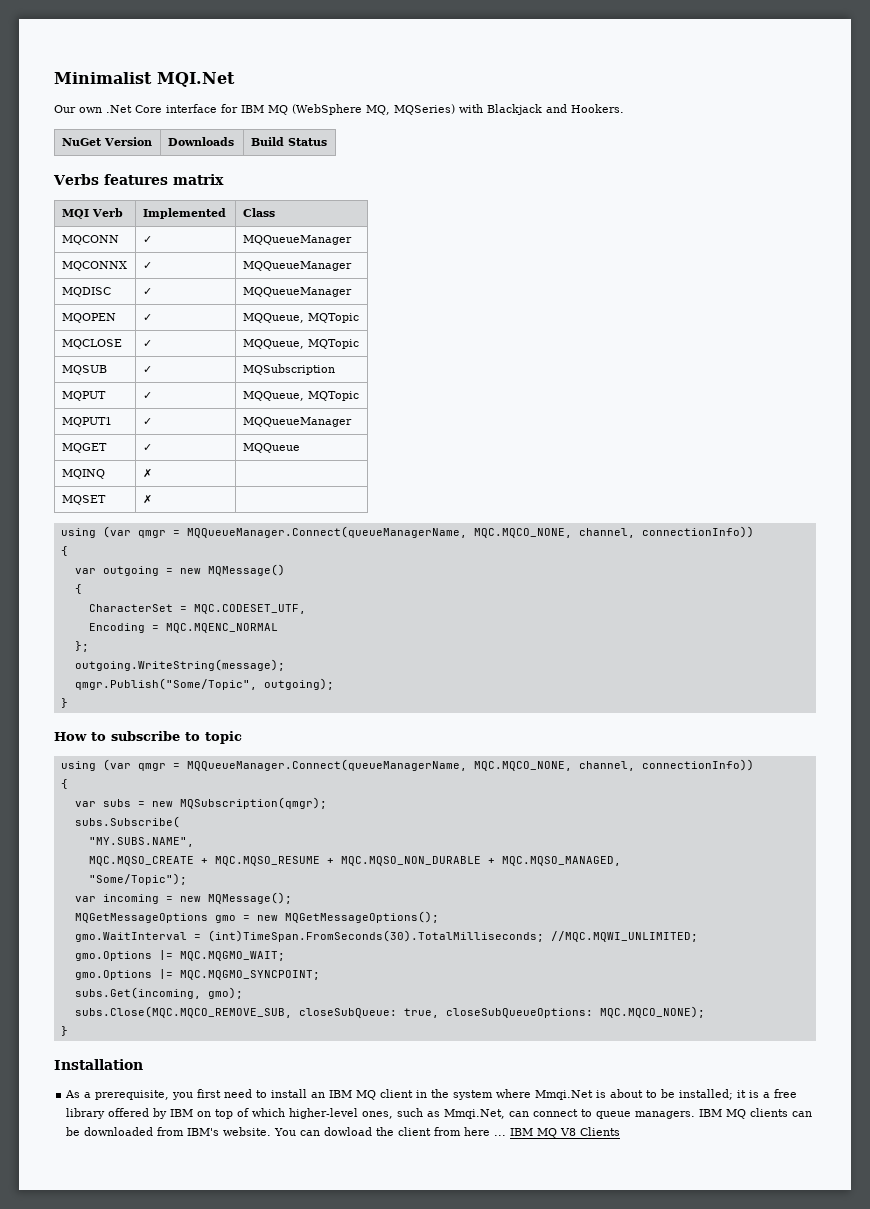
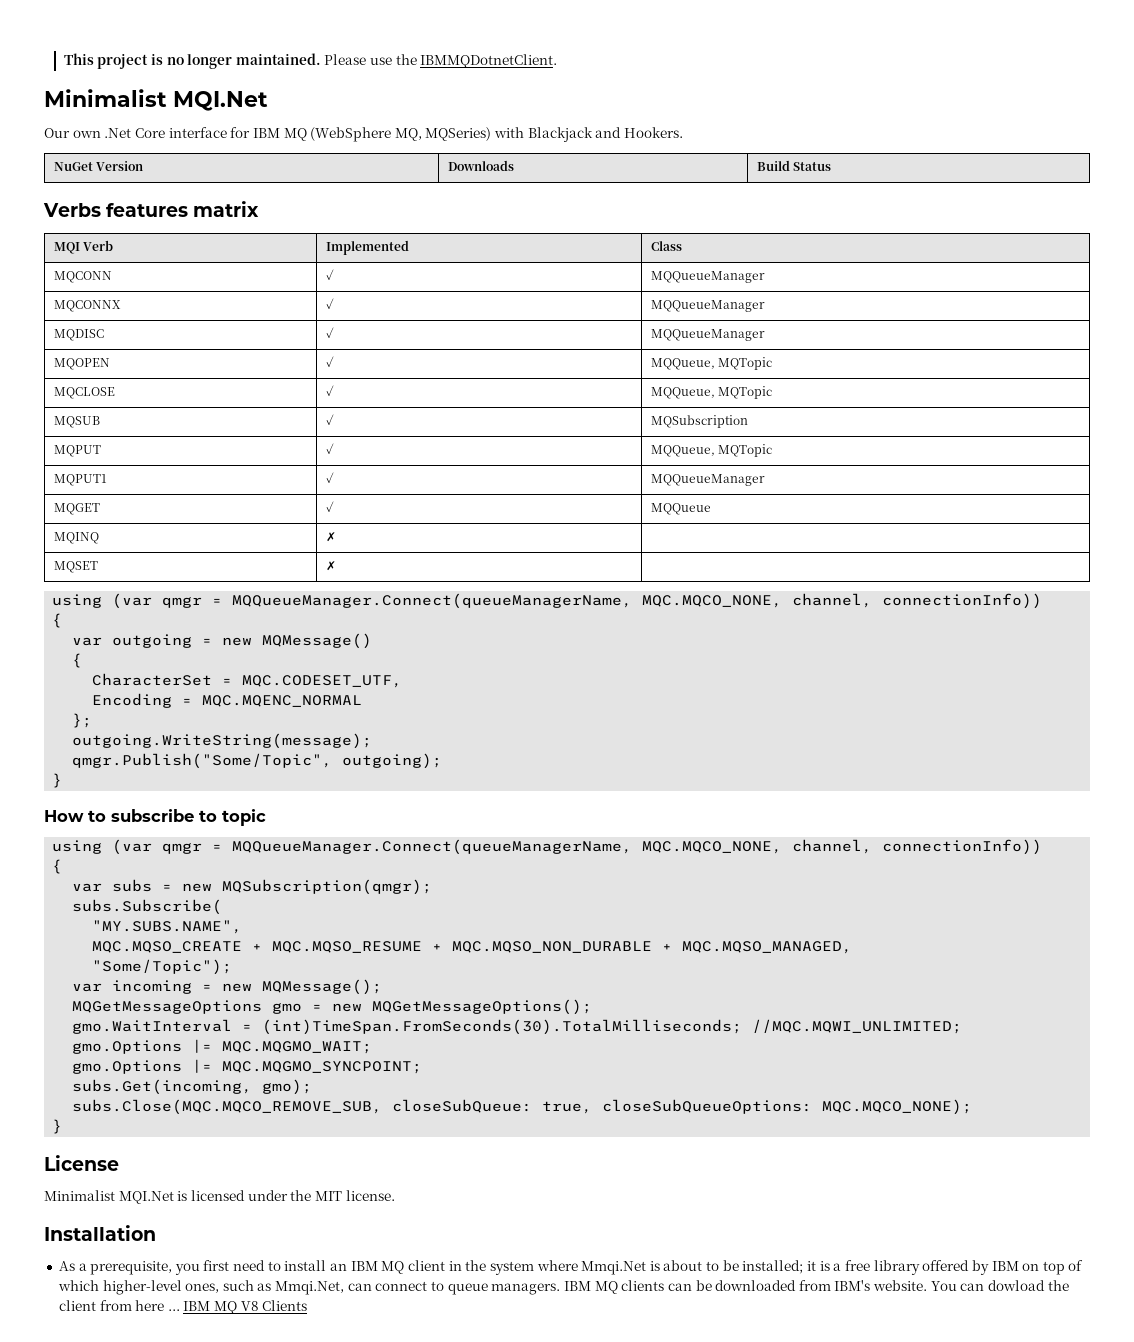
+ This project is no longer maintained. Please use the IBMMQDotnetClient.
+ License
+ Minimalist MQI.Net is licensed under the MIT license.

